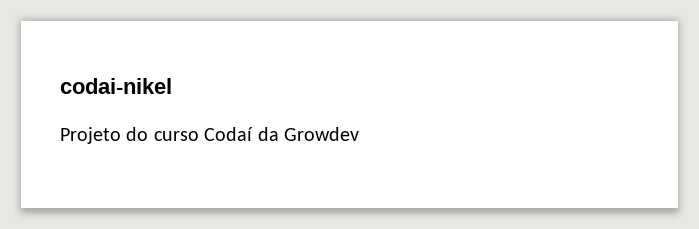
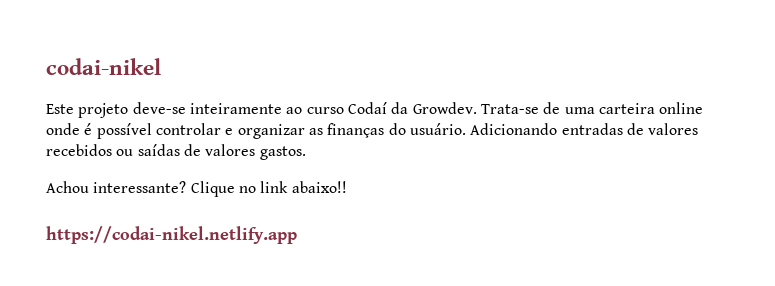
- Projeto do curso Codaí da Growdev
+ Este projeto deve-se inteiramente ao curso Codaí da Growdev. Trata-se de uma carteira online onde é possível controlar e organizar as finanças do usuário. Adicionando entradas de valores recebidos ou saídas de valores gastos.
+ Achou interessante? Clique no link abaixo!!
+ https://codai-nikel.netlify.app

